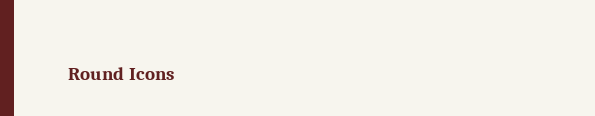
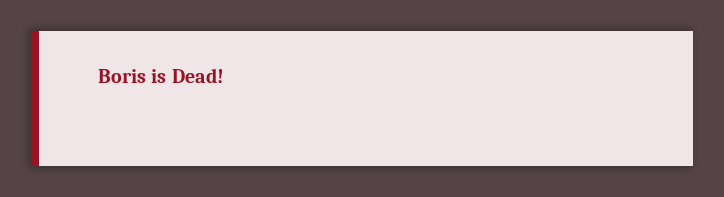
- Round Icons
+ Boris is Dead!

